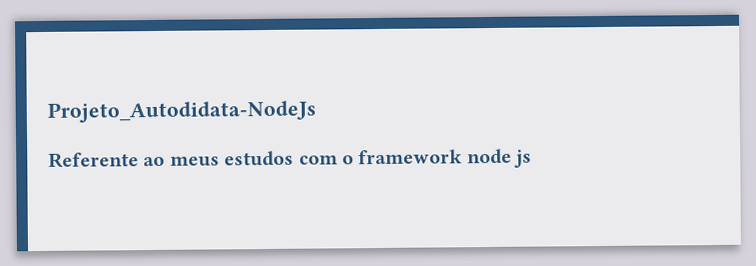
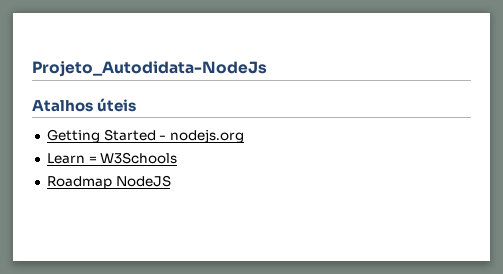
- Referente ao meus estudos com o framework node js
+ Atalhos úteis
+ Getting Started - nodejs.org
+ Learn = W3Schools
+ Roadmap NodeJS

